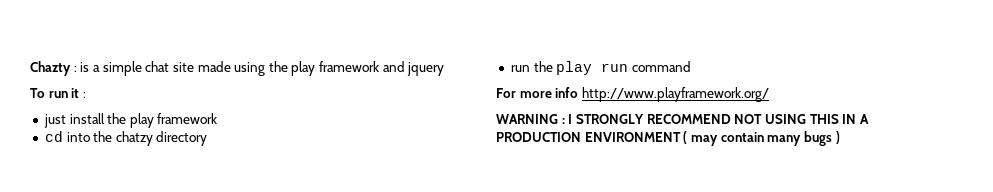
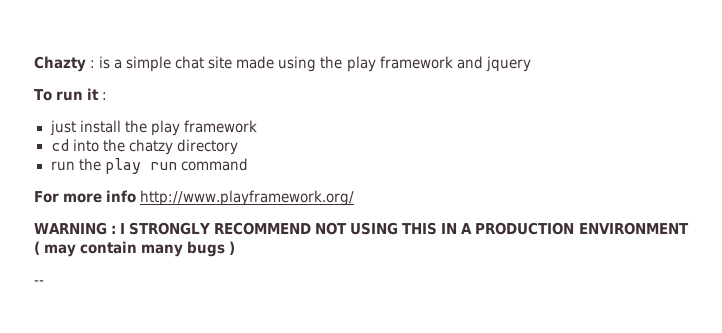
+ --

